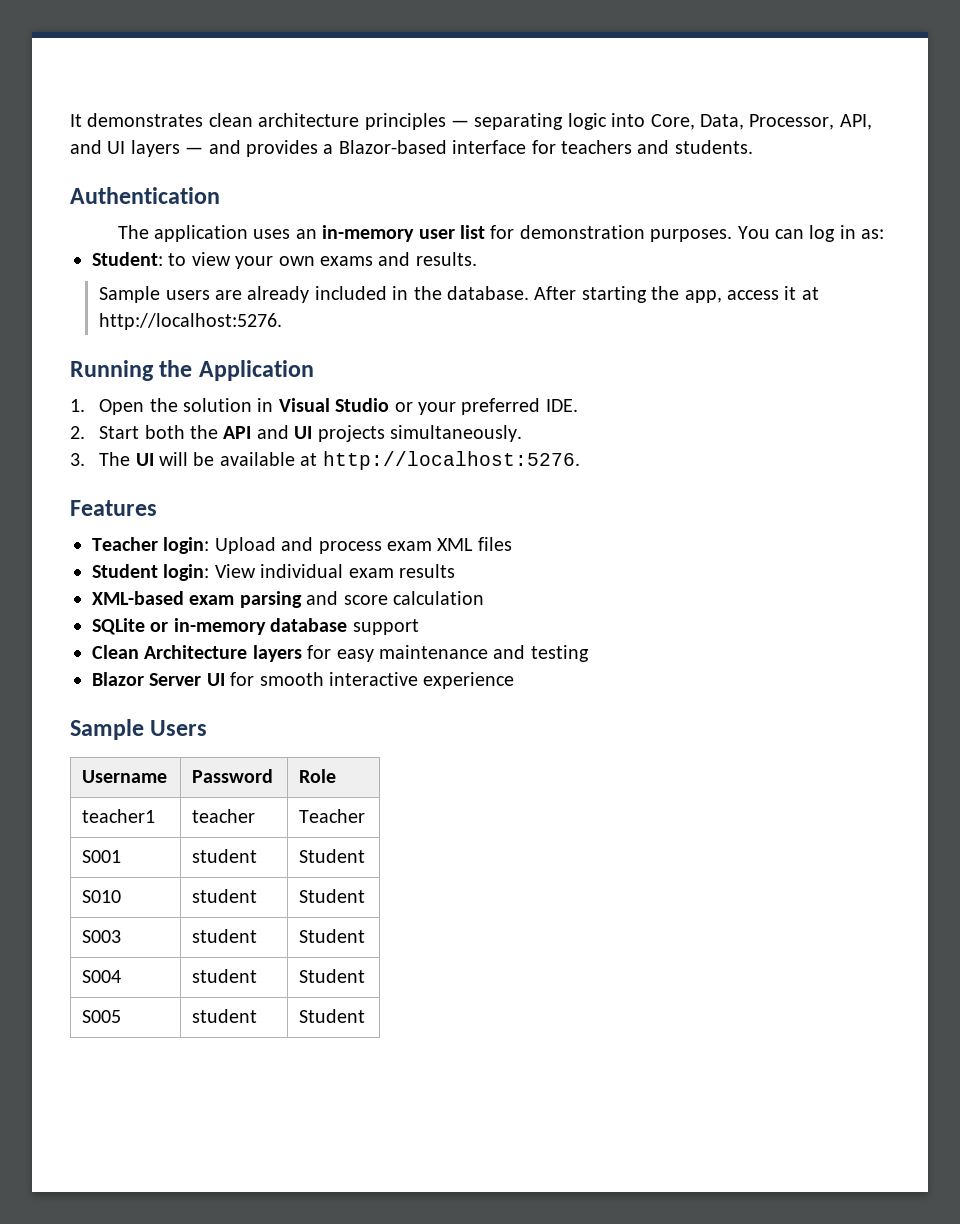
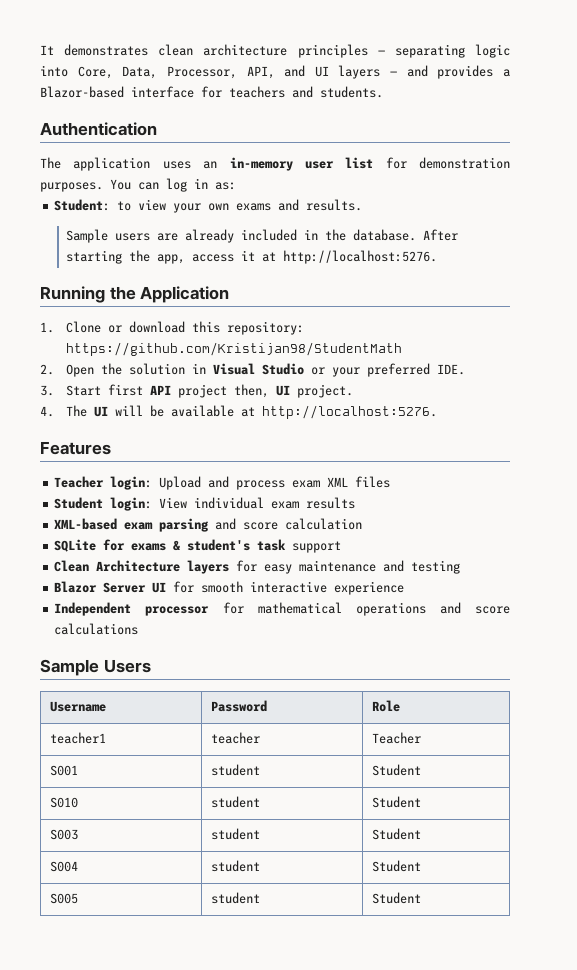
- 1. Open the solution in Visual Studio or your preferred IDE.
+ 1. Clone or download this repository: https://github.com/Kristijan98/StudentMath
+ 2. Open the solution in Visual Studio or your preferred IDE.
- 2. Start both the API and UI projects simultaneously.
- 3. The UI will be available at http://localhost:5276.
+ 3. Start first API project then, UI project.
+ 4. The UI will be available at http://localhost:5276.
- SQLite or in-memory database support
+ SQLite for exams & student's task support
+ Independent processor for mathematical operations and score calculations

